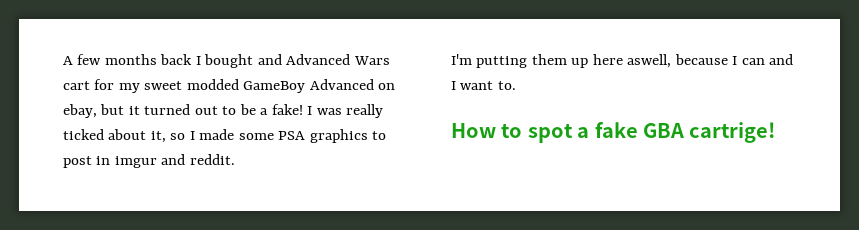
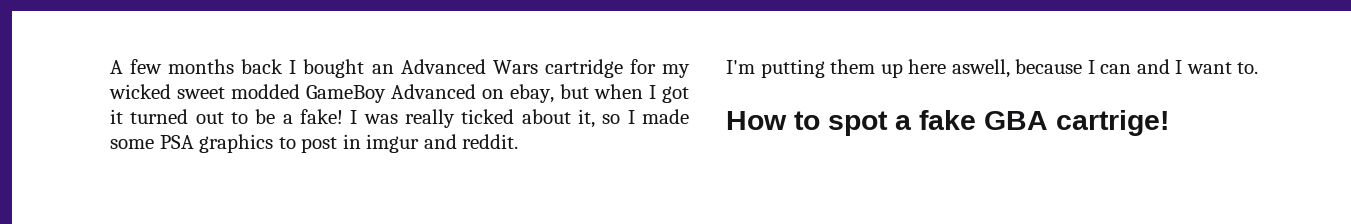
- A few months back I bought and Advanced Wars cart for my sweet modded GameBoy Advanced on ebay, but it turned out to be a fake!
+ A few months back I bought an Advanced Wars cartridge for my wicked sweet modded GameBoy Advanced on ebay, but when I got it turned out to be a fake!

